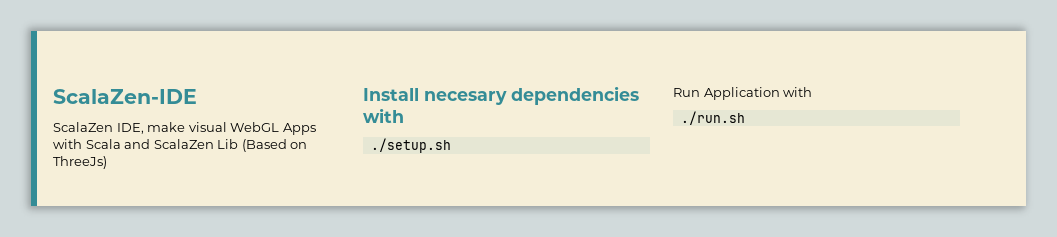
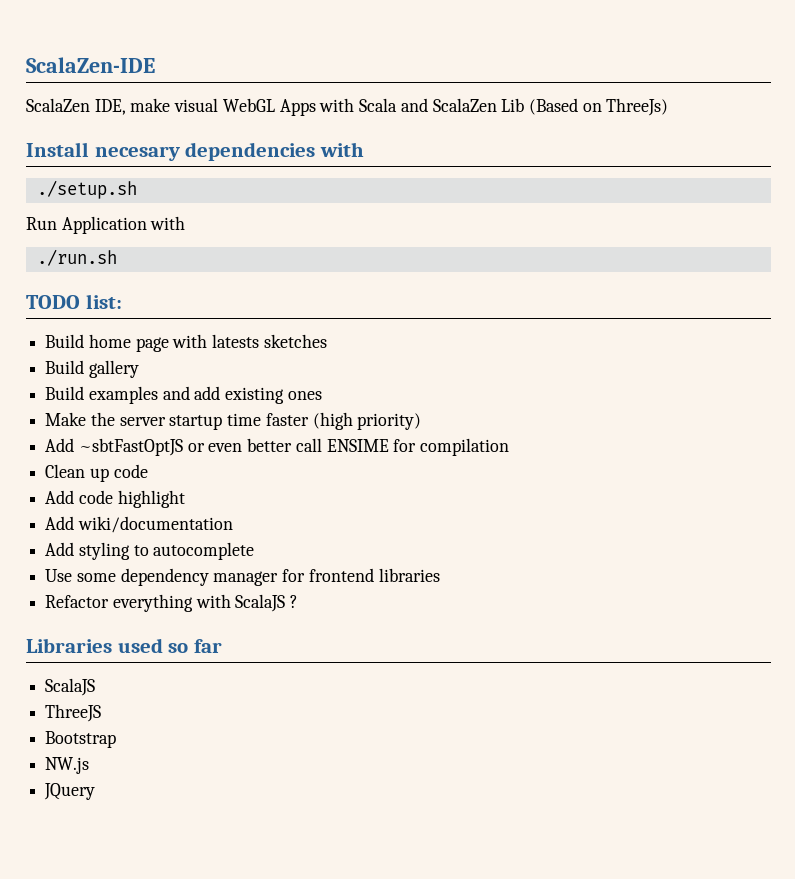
+ TODO list:
+ Build home page with latests sketches
+ Build gallery
+ Build examples and add existing ones
+ Make the server startup time faster (high priority)
+ Add ~sbtFastOptJS or even better call ENSIME for compilation
+ Clean up code
+ Add code highlight
+ Add wiki/documentation
+ Add styling to autocomplete
+ Use some dependency manager for frontend libraries
+ Refactor everything with ScalaJS ?
+ Libraries used so far
+ ScalaJS
+ ThreeJS
+ Bootstrap
+ NW.js
+ JQuery

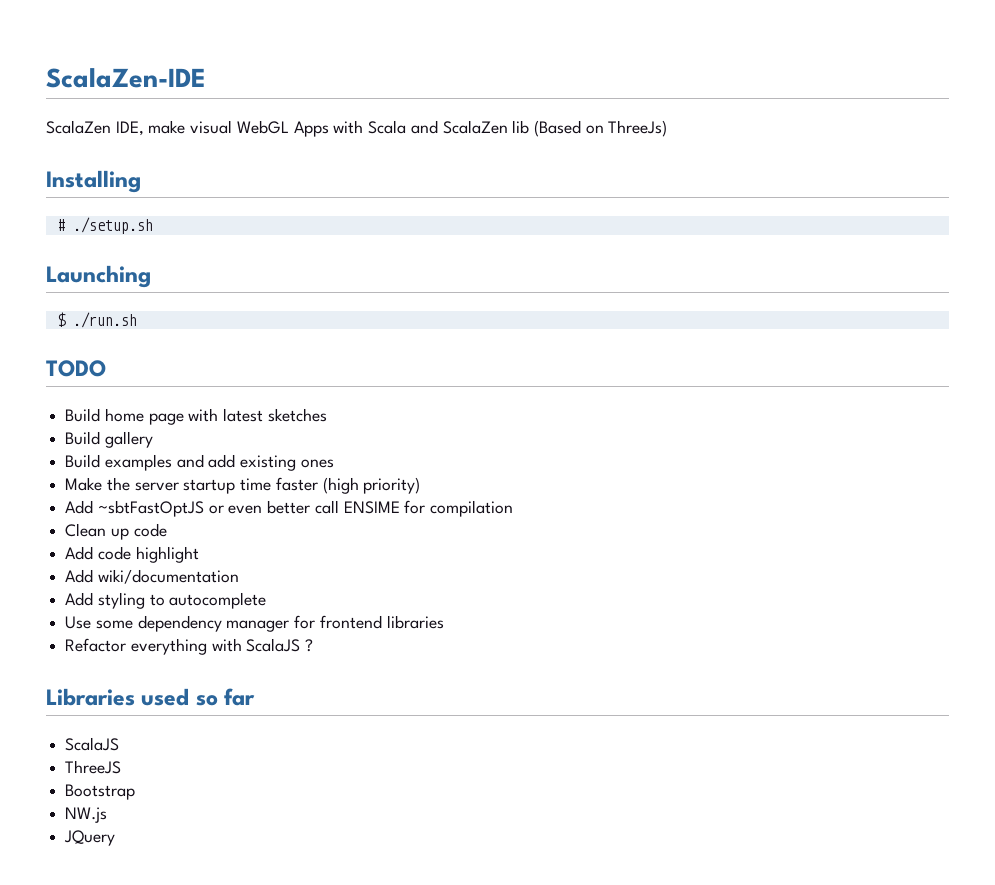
- ScalaZen IDE, make visual WebGL Apps with Scala and ScalaZen Lib (Based on ThreeJs)
+ ScalaZen IDE, make visual WebGL Apps with Scala and ScalaZen lib (Based on ThreeJs)
- Install necesary dependencies with
- ./setup.sh
- Run Application with
- ./run.sh
+ Installing
+ # ./setup.sh
+ Launching
+ $ ./run.sh
- TODO list:
+ TODO
- Build home page with latests sketches
+ Build home page with latest sketches

